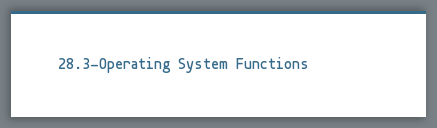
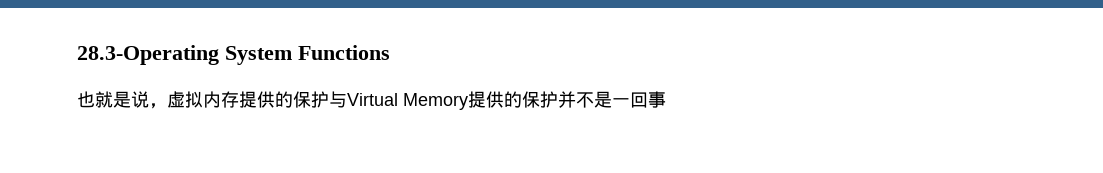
+ 也就是说，虚拟内存提供的保护与Virtual Memory提供的保护并不是一回事

